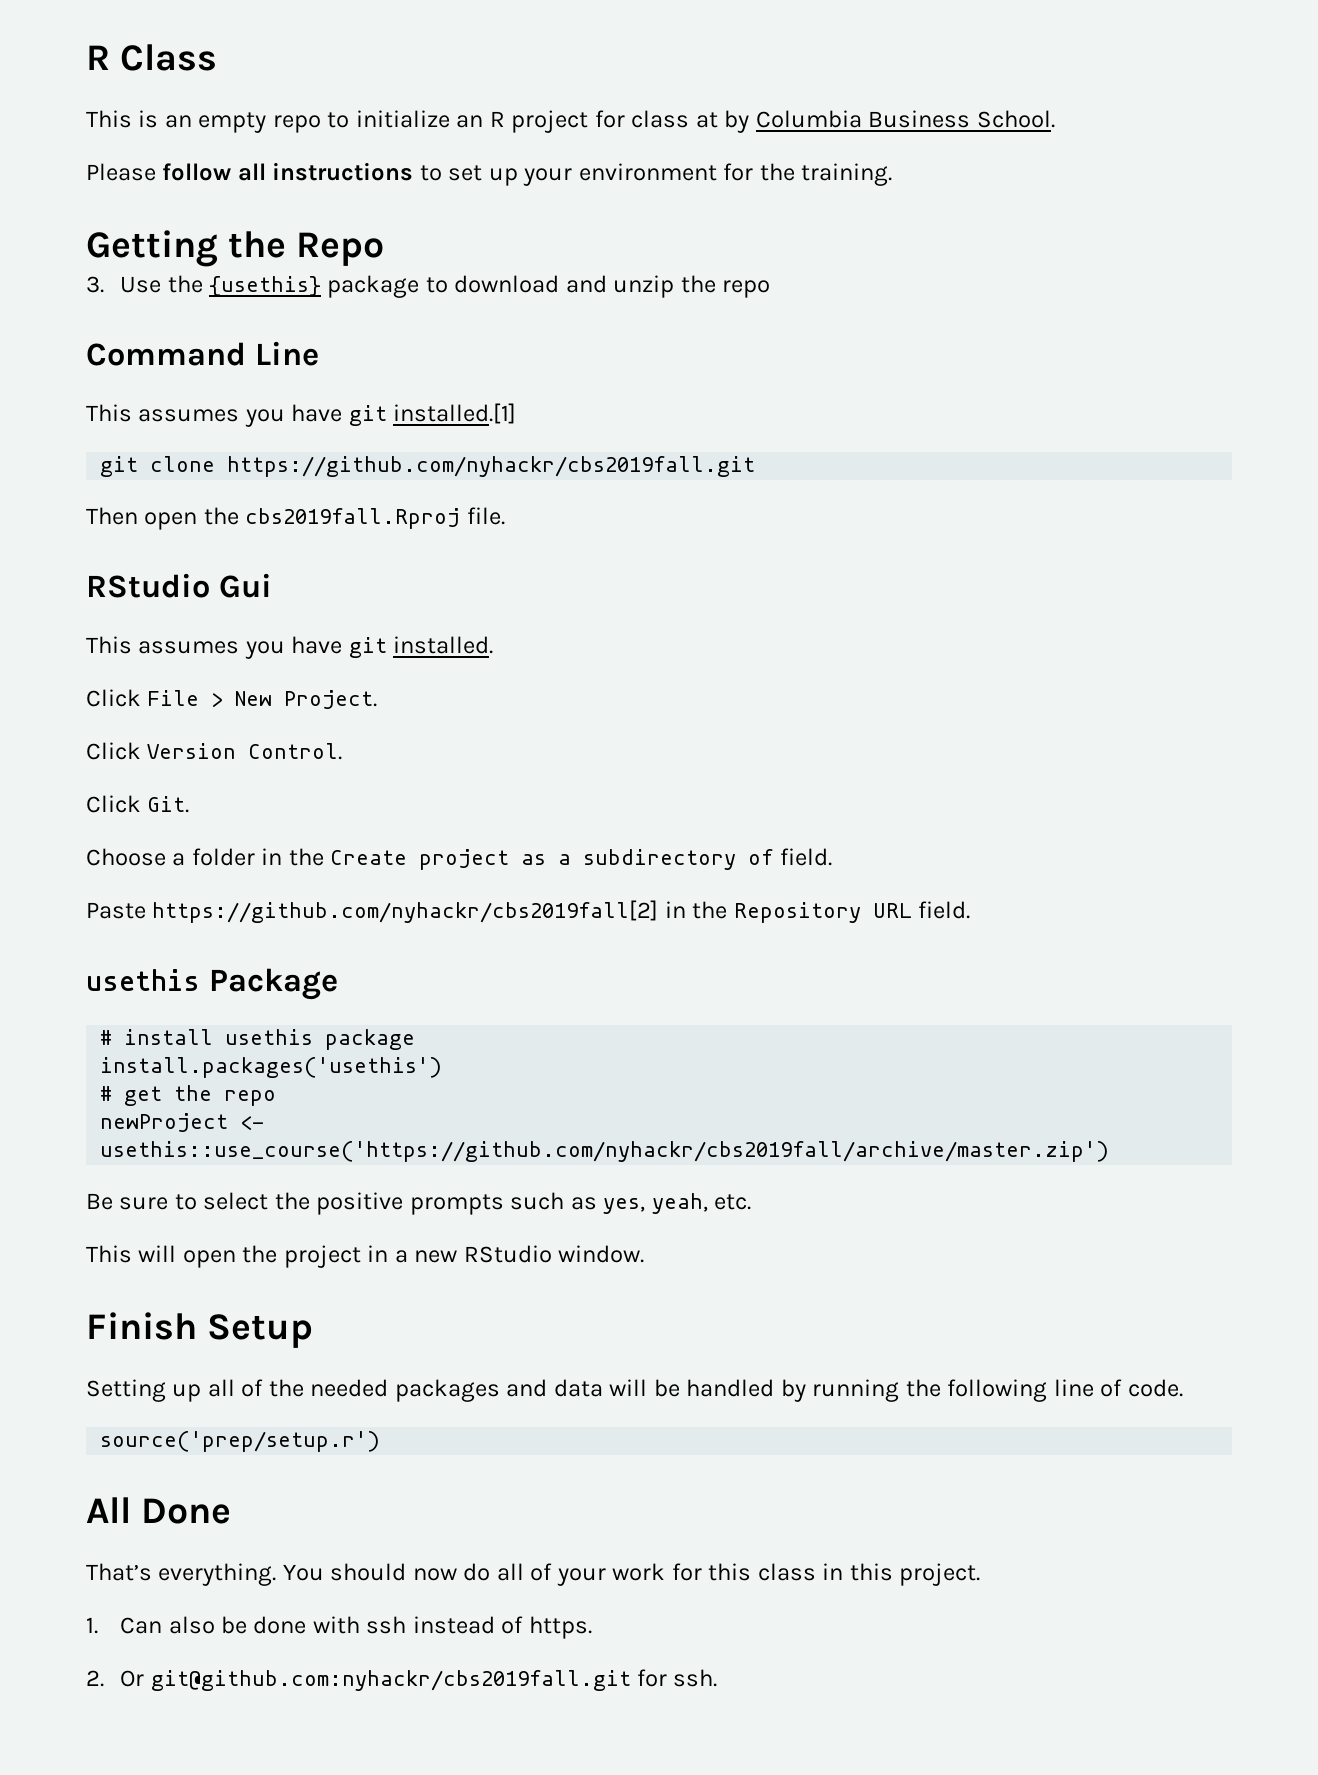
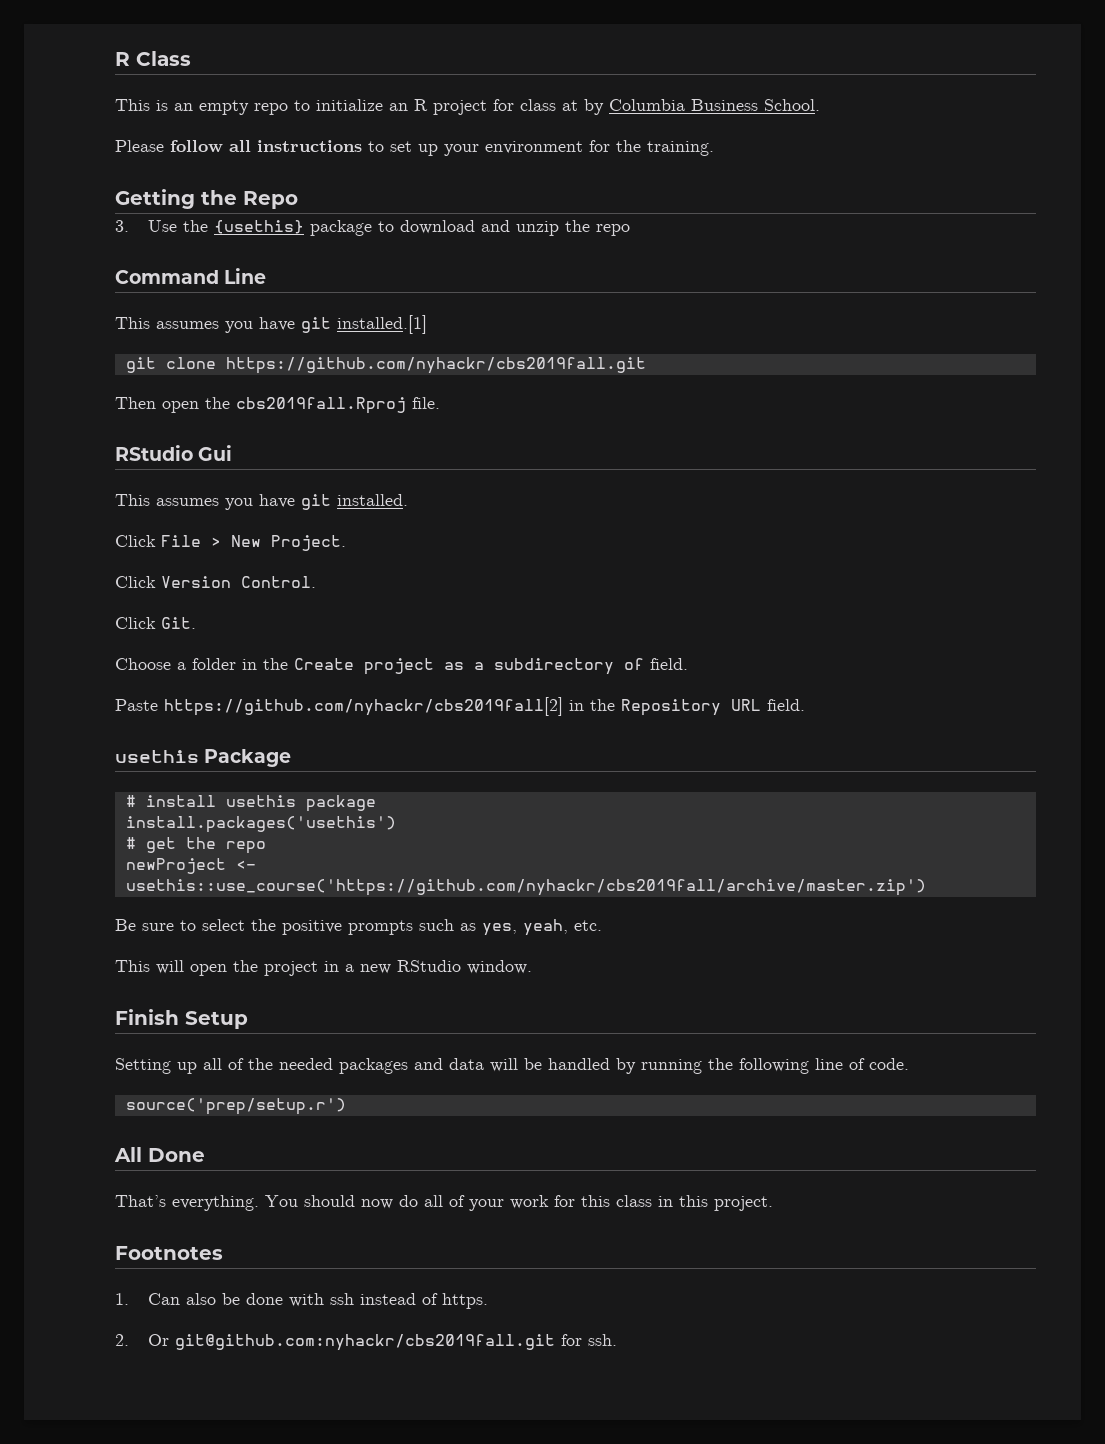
+ Footnotes

